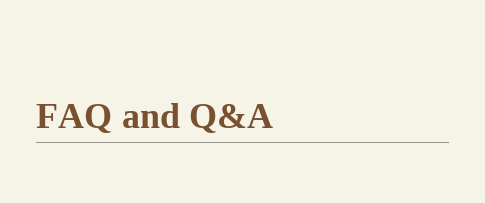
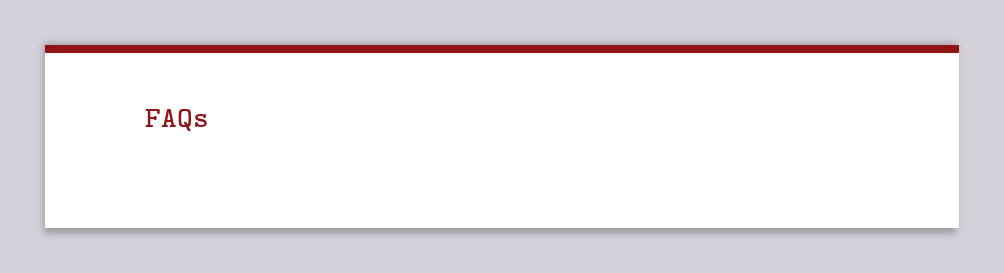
- FAQ and Q&A
+ FAQs

